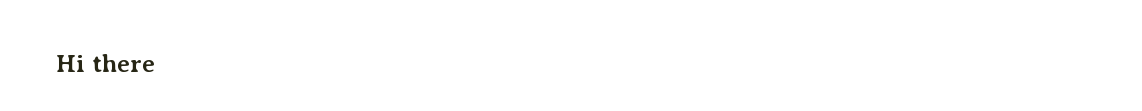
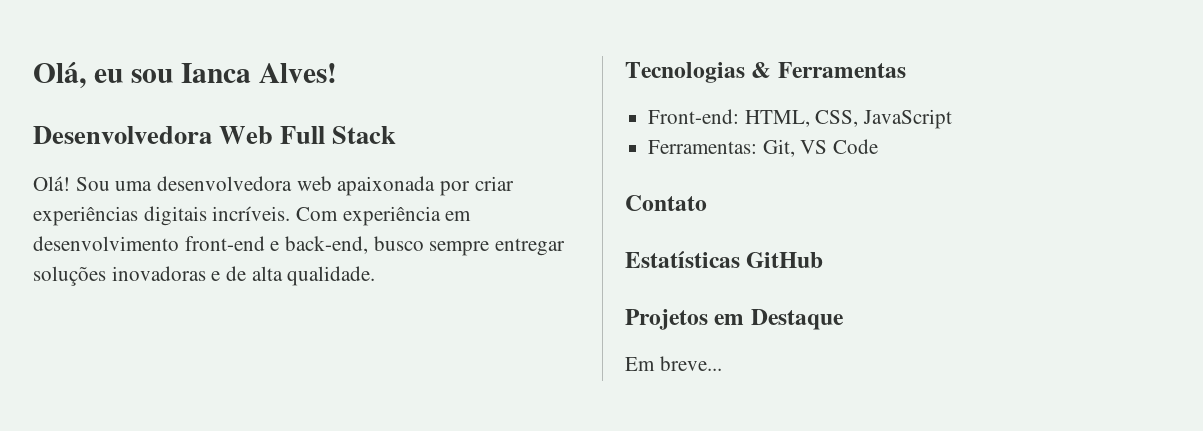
- Hi there
+ Olá, eu sou Ianca Alves!
+ Desenvolvedora Web Full Stack
+ Olá! Sou uma desenvolvedora web apaixonada por criar experiências digitais incríveis. Com experiência em desenvolvimento front-end e back-end, busco sempre entregar soluções inovadoras e de alta qualidade.
+ Tecnologias & Ferramentas
+ Front-end: HTML, CSS, JavaScript
+ Ferramentas: Git, VS Code
+ Contato
+ Estatísticas GitHub
+ Projetos em Destaque
+ Em breve...

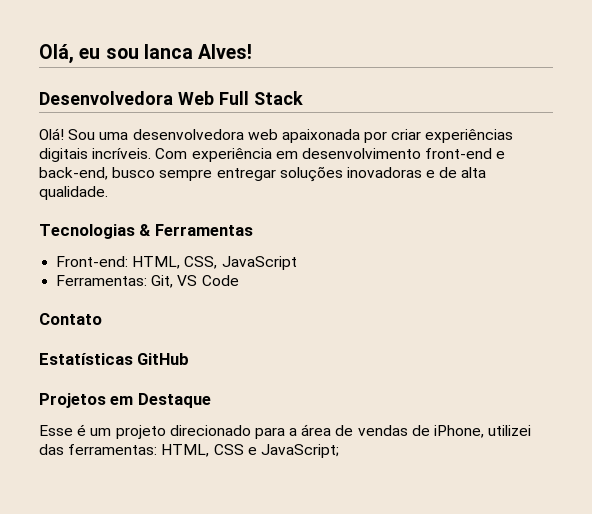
- Em breve...
+ Esse é um projeto direcionado para a área de vendas de iPhone, utilizei das ferramentas: HTML, CSS e JavaScript;

